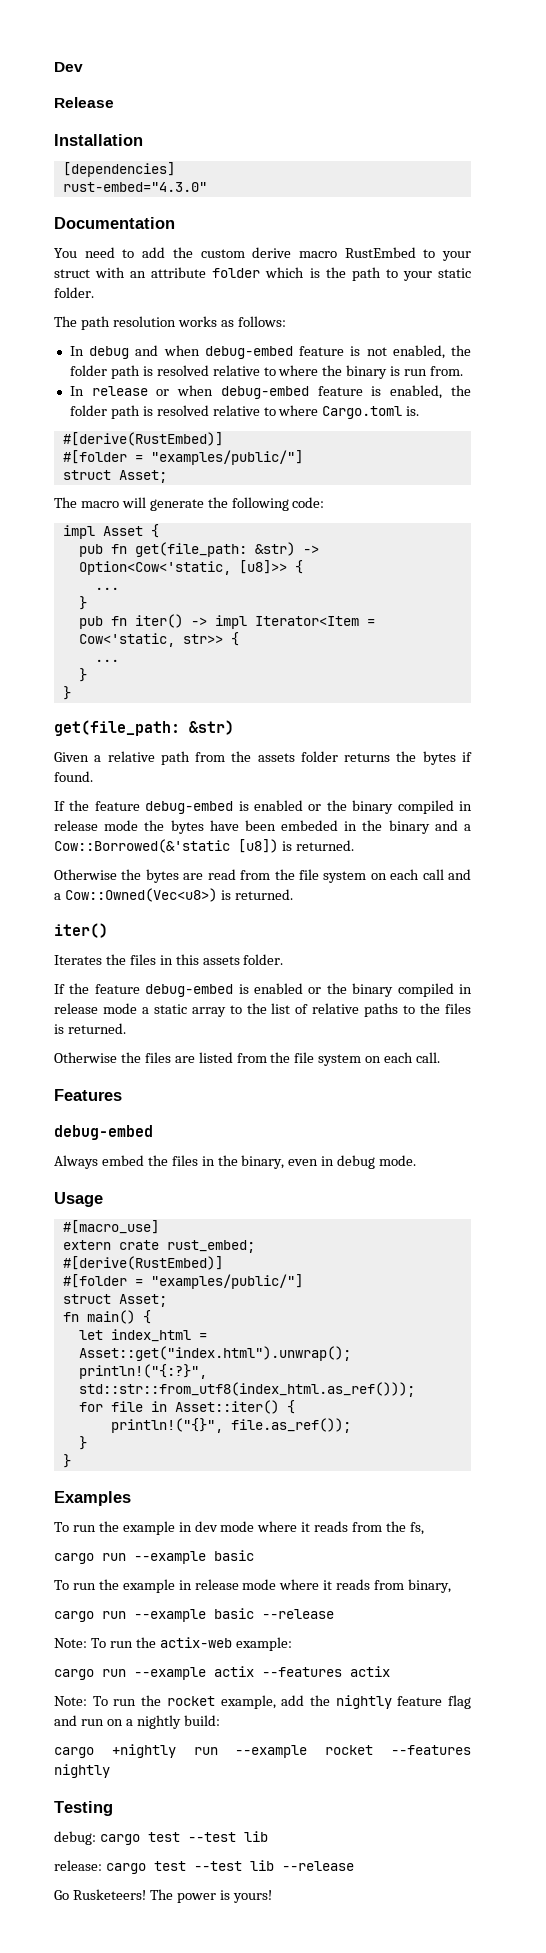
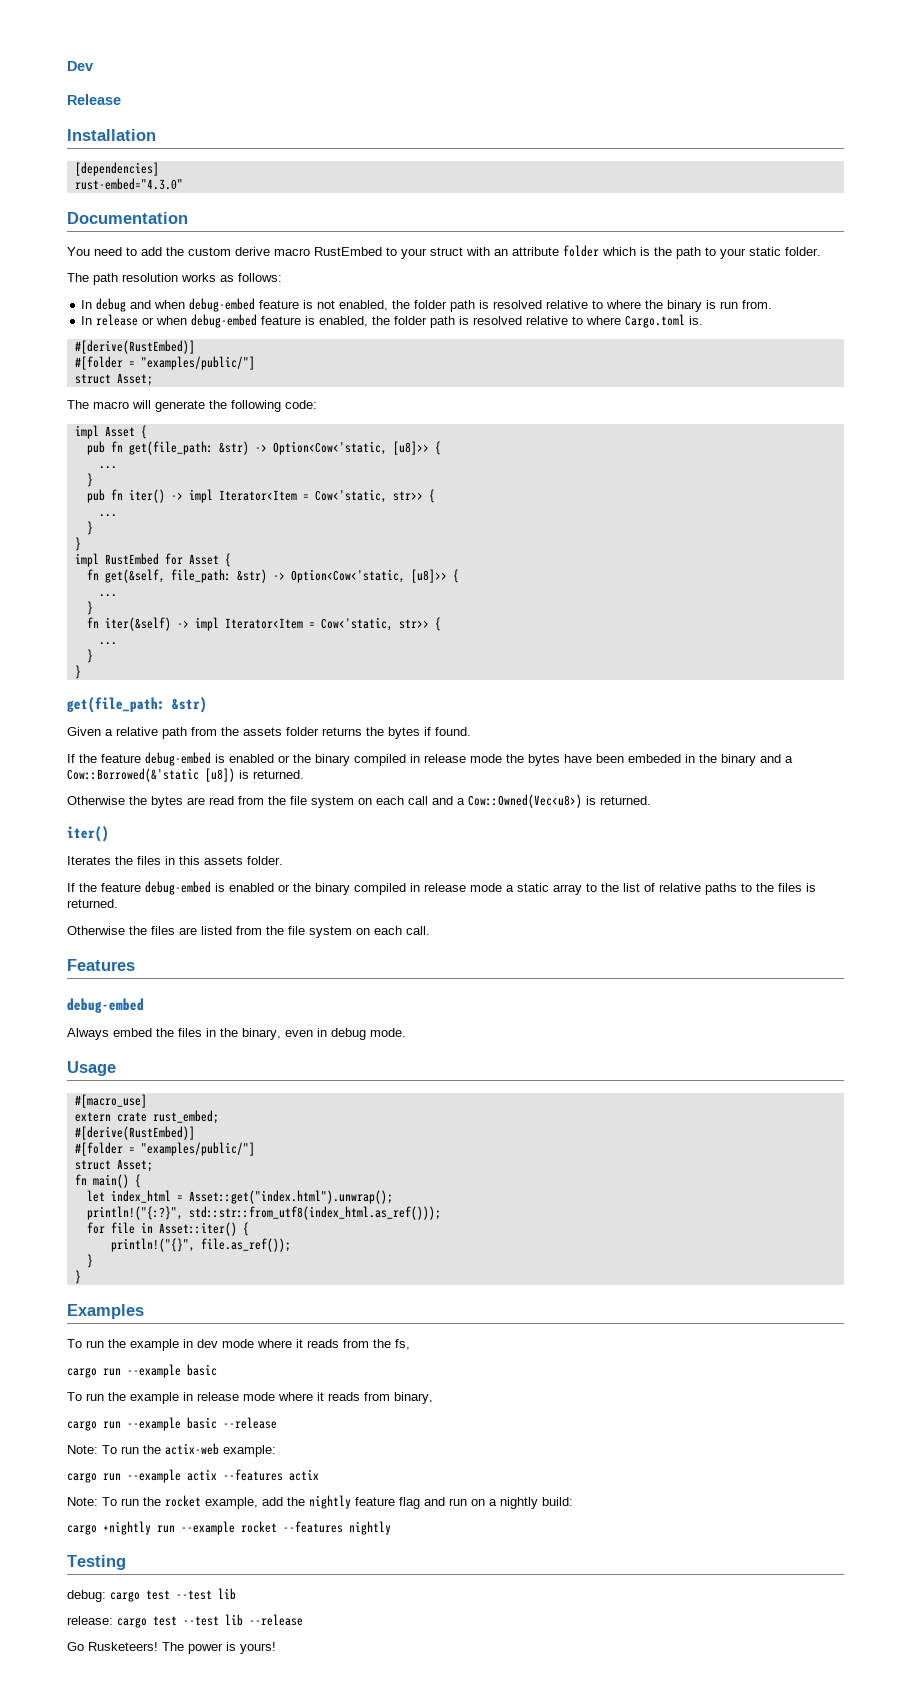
+ impl RustEmbed for Asset {
+ fn get(&self, file_path: &str) -> Option<Cow<'static, [u8]>> {
+ ...
+ }
+ fn iter(&self) -> impl Iterator<Item = Cow<'static, str>> {
+ ...
+ }
+ }

